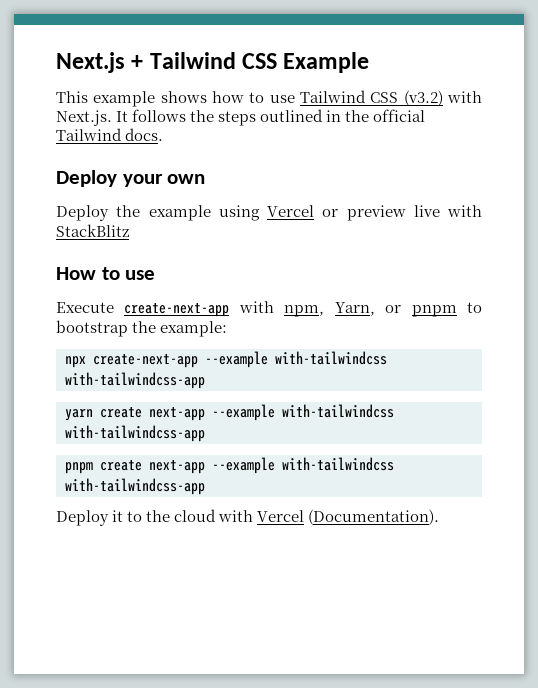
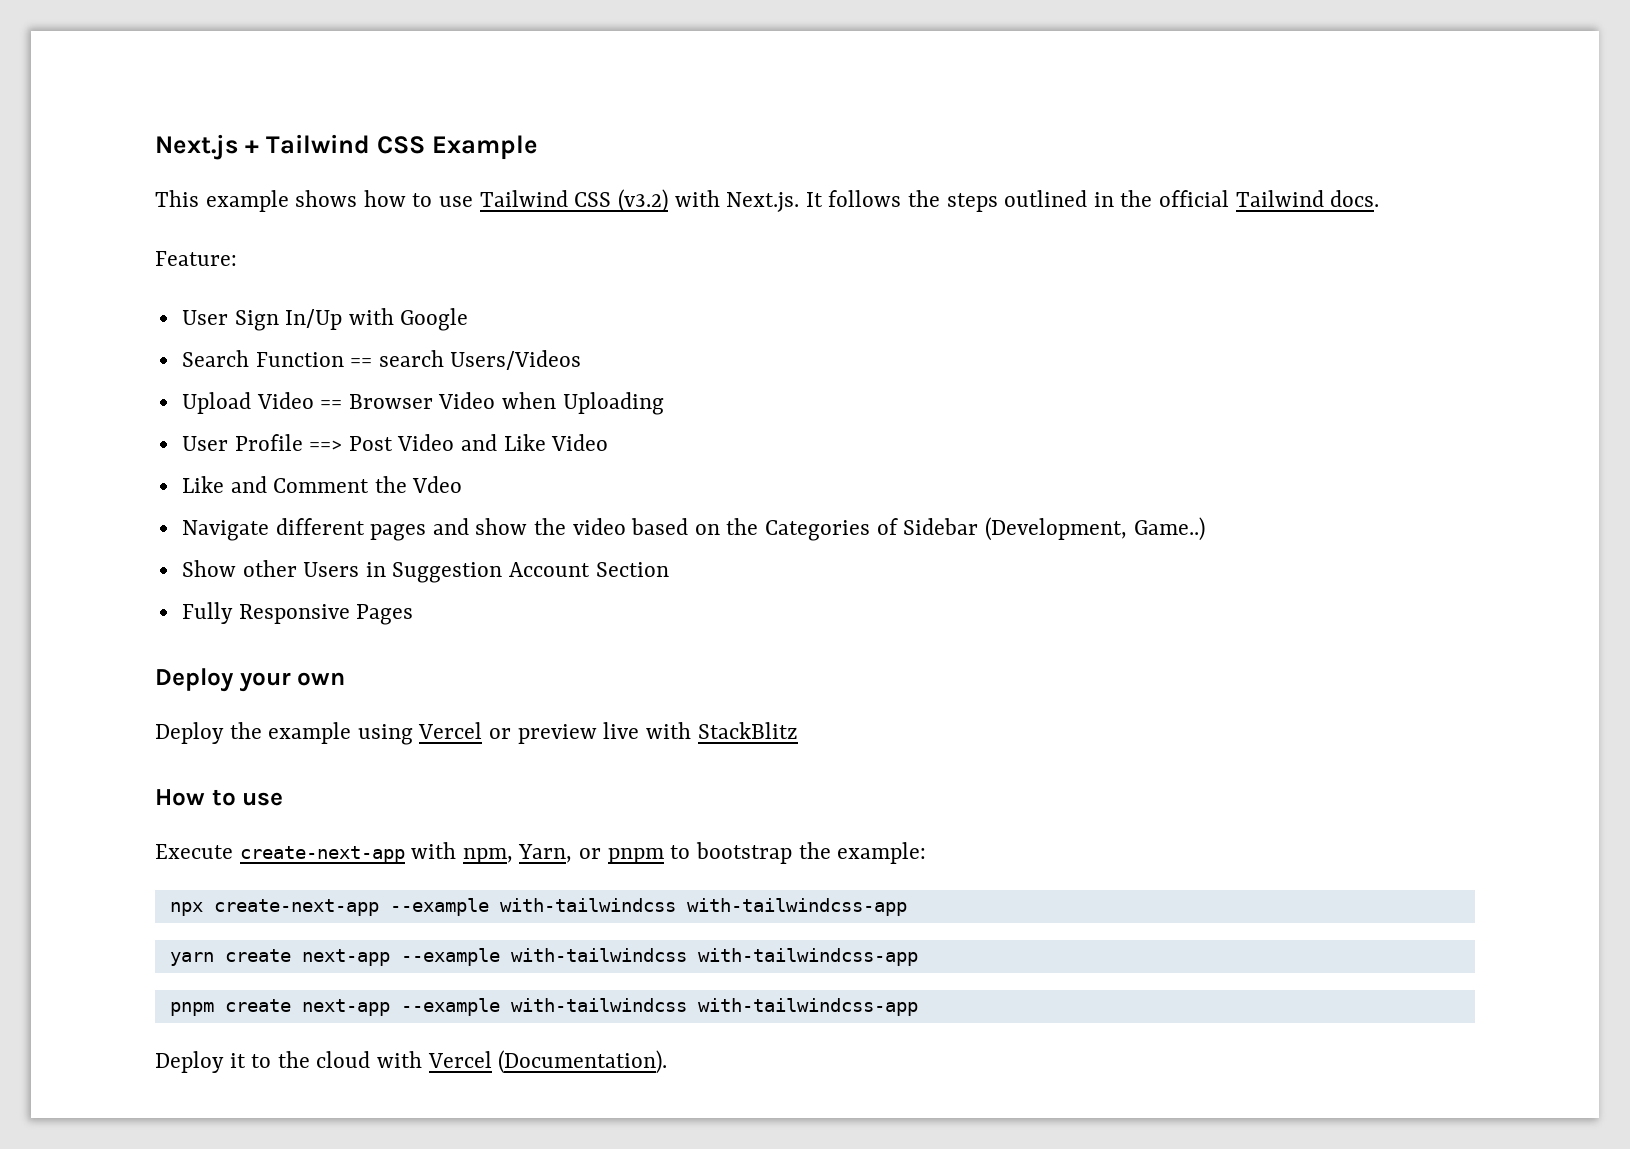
+ Feature:
+ User Sign In/Up with Google
+ Search Function == search Users/Videos
+ Upload Video == Browser Video when Uploading
+ User Profile ==> Post Video and Like Video
+ Like and Comment the Vdeo
+ Navigate different pages and show the video based on the Categories of Sidebar (Development, Game..)
+ Show other Users in Suggestion Account Section
+ Fully Responsive Pages

